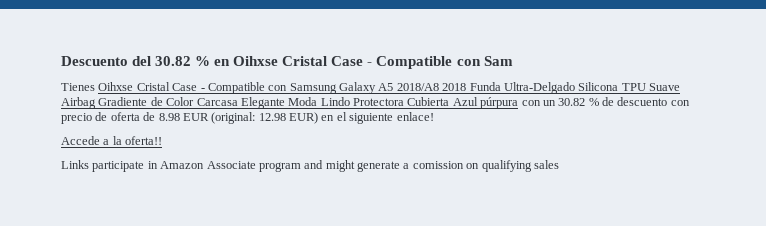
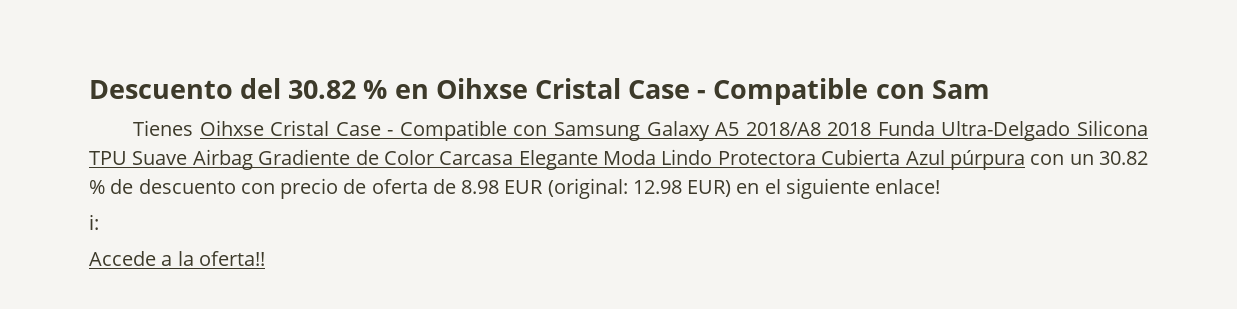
+ ℹ:
- Links participate in Amazon Associate program and might generate a comission on qualifying sales

